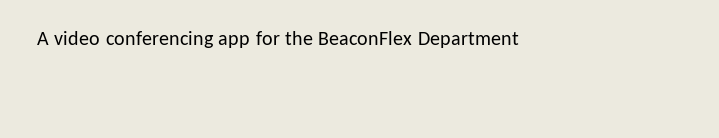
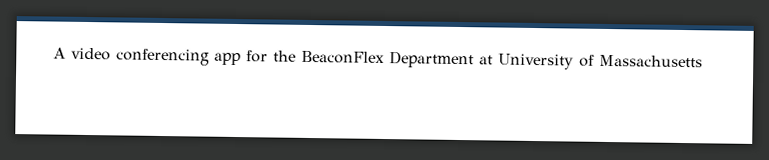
- A video conferencing app for the BeaconFlex Department
+ A video conferencing app for the BeaconFlex Department at University of Massachusetts

